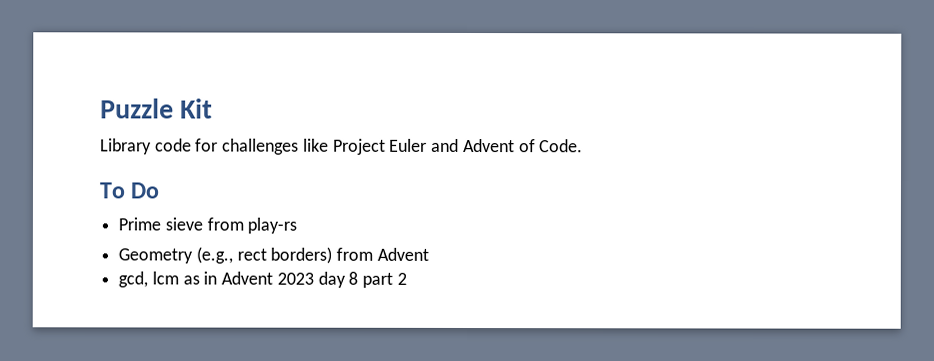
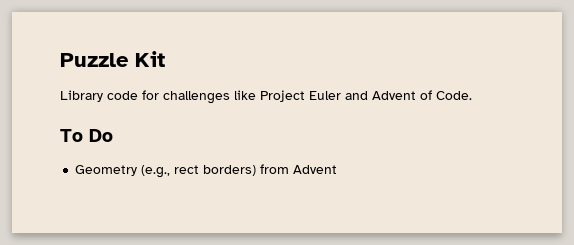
- Prime sieve from play-rs
- gcd, lcm as in Advent 2023 day 8 part 2

